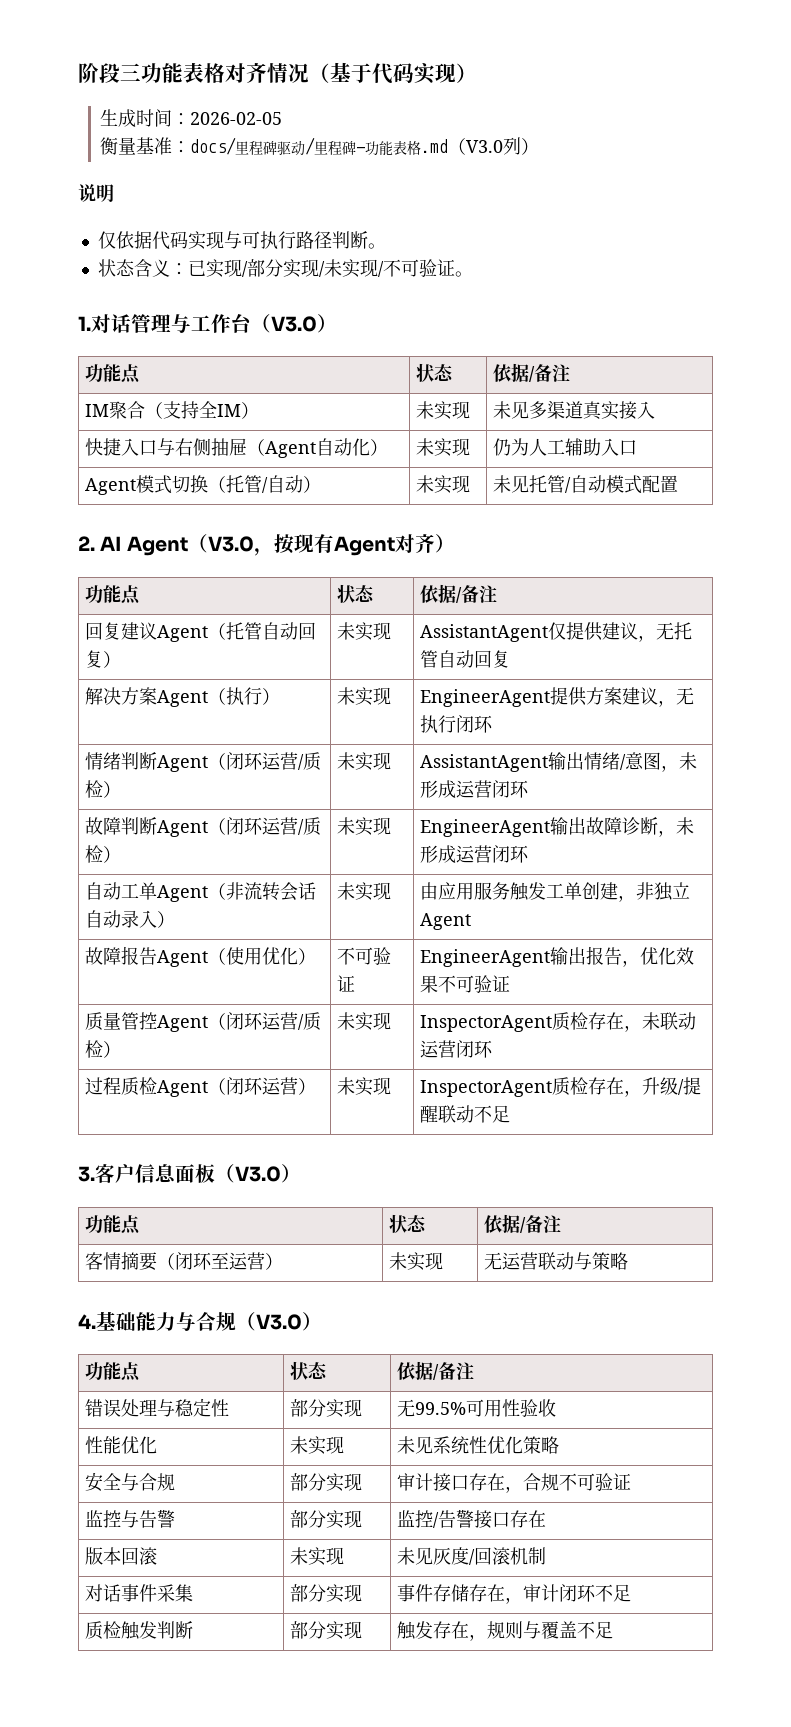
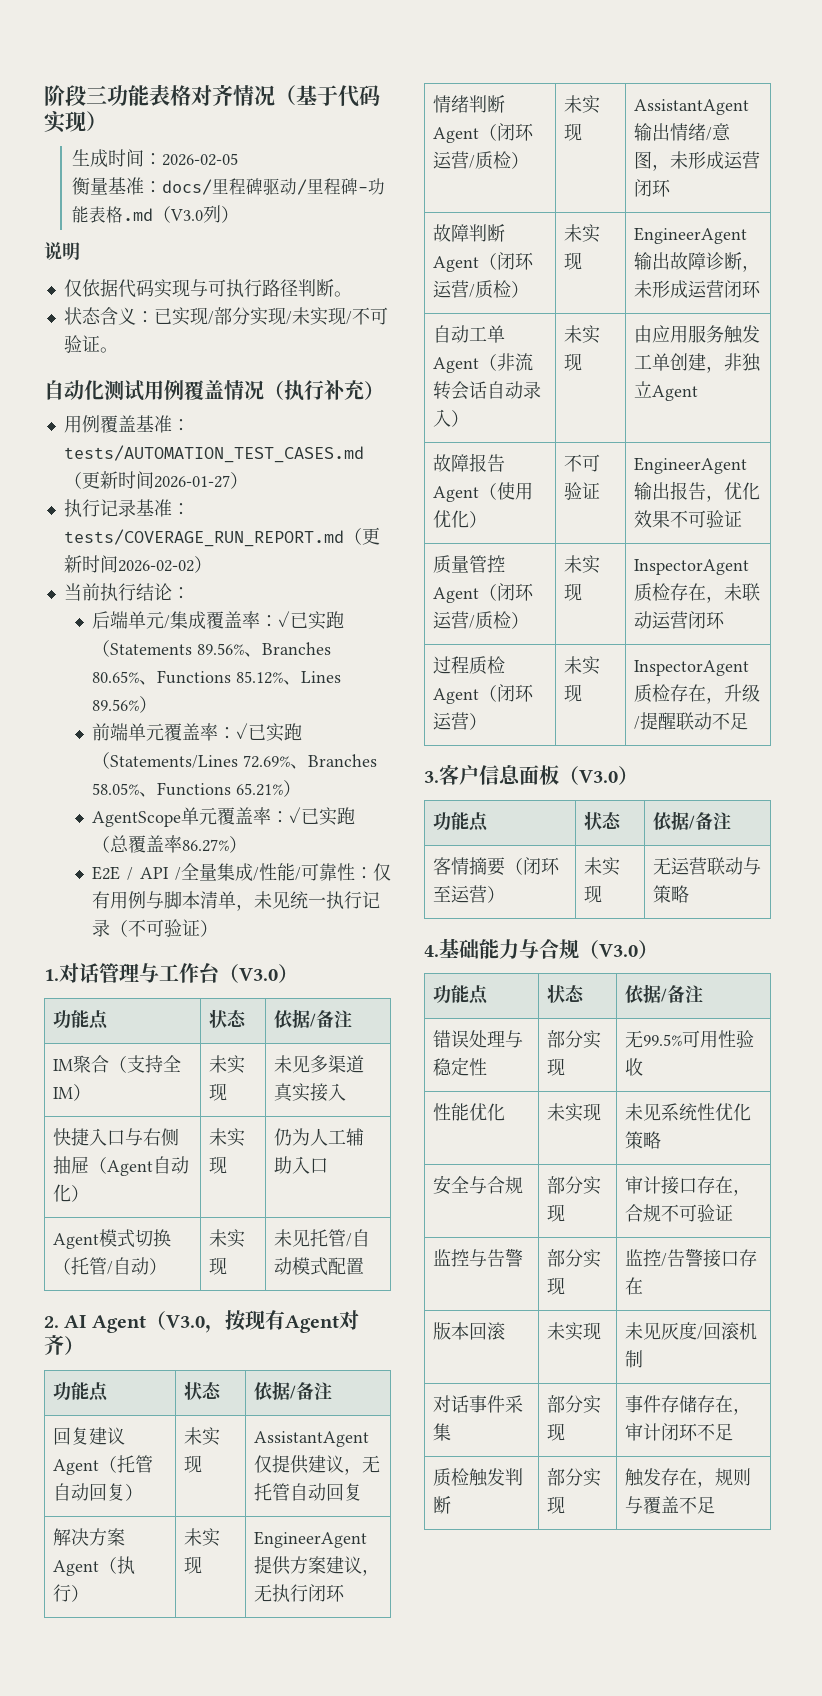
+ 自动化测试用例覆盖情况（执行补充）
+ 用例覆盖基准：tests/AUTOMATION_TEST_CASES.md（更新时间2026-01-27）
+ 执行记录基准：tests/COVERAGE_RUN_REPORT.md（更新时间2026-02-02）
+ 当前执行结论：
+ 后端单元/集成覆盖率：✓已实跑（Statements 89.56%、Branches 80.65%、Functions 85.12%、Lines 89.56%）
+ 前端单元覆盖率：✓已实跑（Statements/Lines 72.69%、Branches 58.05%、Functions 65.21%）
+ AgentScope单元覆盖率：✓已实跑（总覆盖率86.27%）
+ E2E / API /全量集成/性能/可靠性：仅有用例与脚本清单，未见统一执行记录（不可验证）

